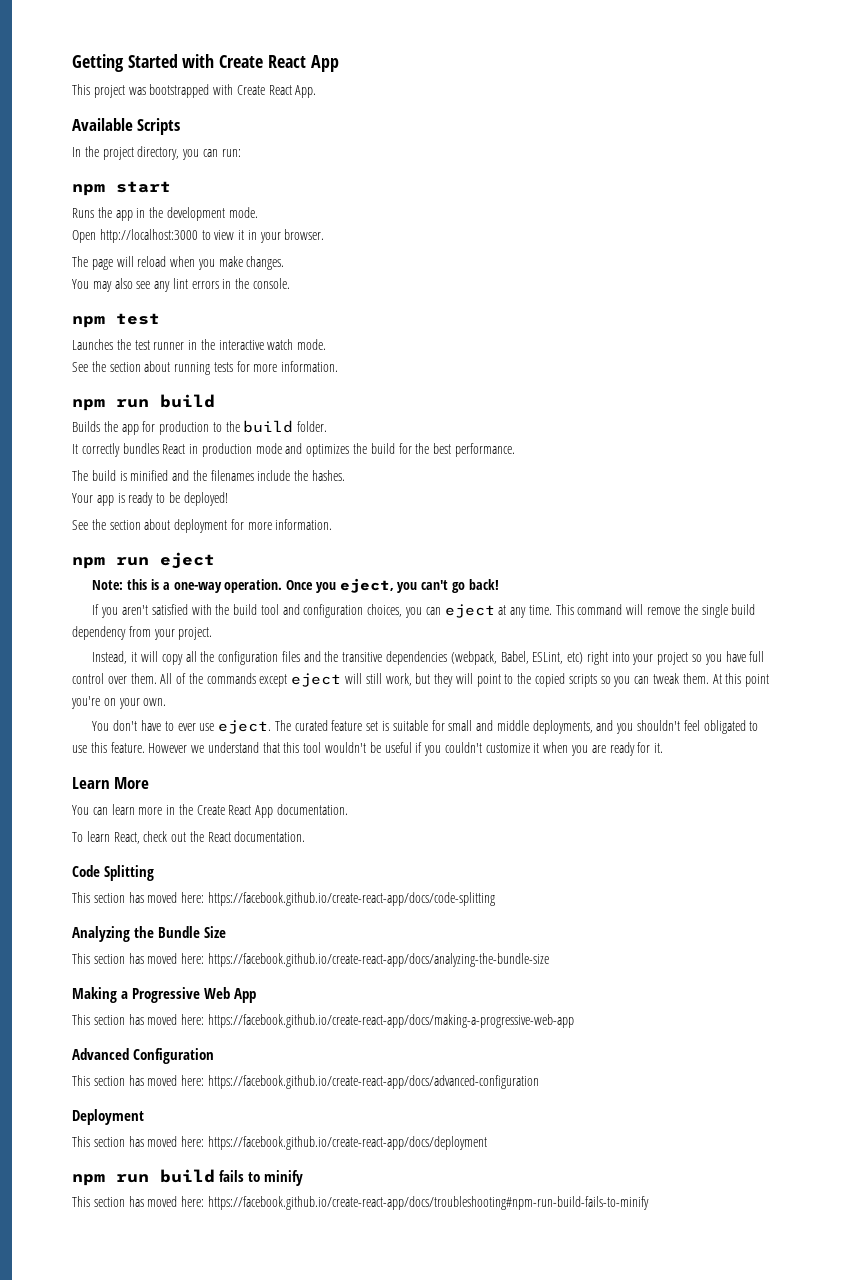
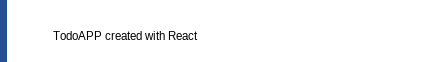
- Getting Started with Create React App
- This project was bootstrapped with Create React App.
- Available Scripts
- In the project directory, you can run:
- npm start
- Runs the app in the development mode.
- Open http://localhost:3000 to view it in your browser.
- The page will reload when you make changes.
- You may also see any lint errors in the console.
- npm test
- Launches the test runner in the interactive watch mode.
- See the section about running tests for more information.
- npm run build
- Builds the app for production to the build folder.
- It correctly bundles React in production mode and optimizes the build for the best performance.
- The build is minified and the filenames include the hashes.
- Your app is ready to be deployed!
- See the section about deployment for more information.
- npm run eject
- Note: this is a one-way operation. Once you eject, you can't go back!
- If you aren't satisfied with the build tool and configuration choices, you can eject at any time. This command will remove the single build dependency from your project.
- Instead, it will copy all the configuration files and the transitive dependencies (webpack, Babel, ESLint, etc) right into your project so you have full control over them. All of the commands except eject will still work, but they will point to the copied scripts so you can tweak them. At this point you're on your own.
- You don't have to ever use eject. The curated feature set is suitable for small and middle deployments, and you shouldn't feel obligated to use this feature. However we understand that this tool wouldn't be useful if you couldn't customize it when you are ready for it.
- Learn More
- You can learn more in the Create React App documentation.
- To learn React, check out the React documentation.
- Code Splitting
- This section has moved here: https://facebook.github.io/create-react-app/docs/code-splitting
- Analyzing the Bundle Size
- This section has moved here: https://facebook.github.io/create-react-app/docs/analyzing-the-bundle-size
- Making a Progressive Web App
- This section has moved here: https://facebook.github.io/create-react-app/docs/making-a-progressive-web-app
- Advanced Configuration
- This section has moved here: https://facebook.github.io/create-react-app/docs/advanced-configuration
- Deployment
- This section has moved here: https://facebook.github.io/create-react-app/docs/deployment
- npm run build fails to minify
- This section has moved here: https://facebook.github.io/create-react-app/docs/troubleshooting#npm-run-build-fails-to-minify
+ TodoAPP created with React

